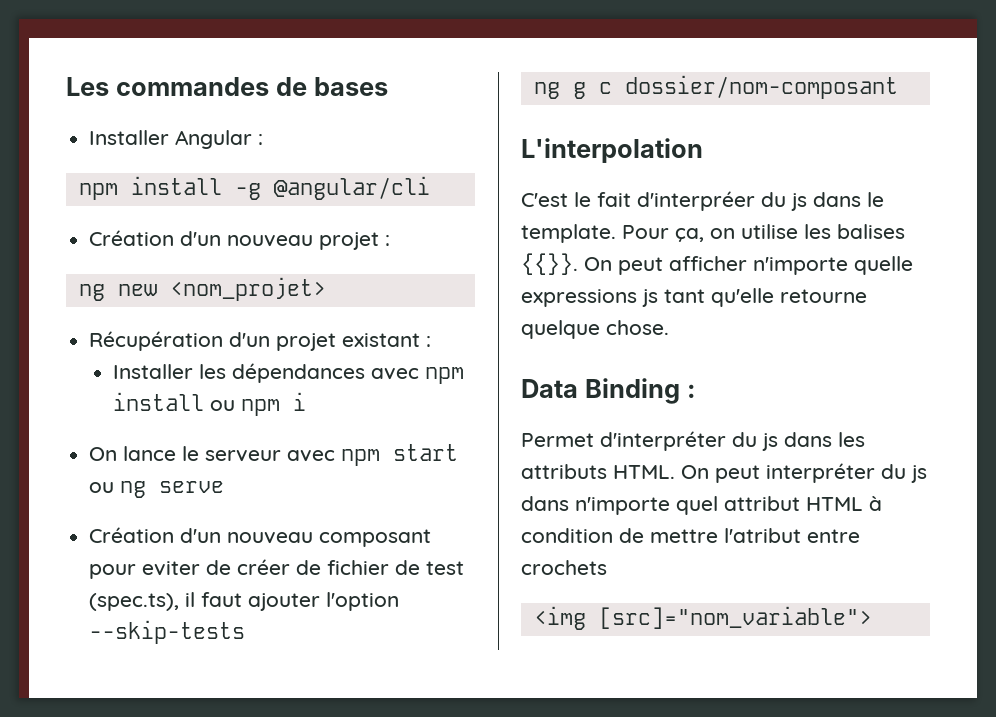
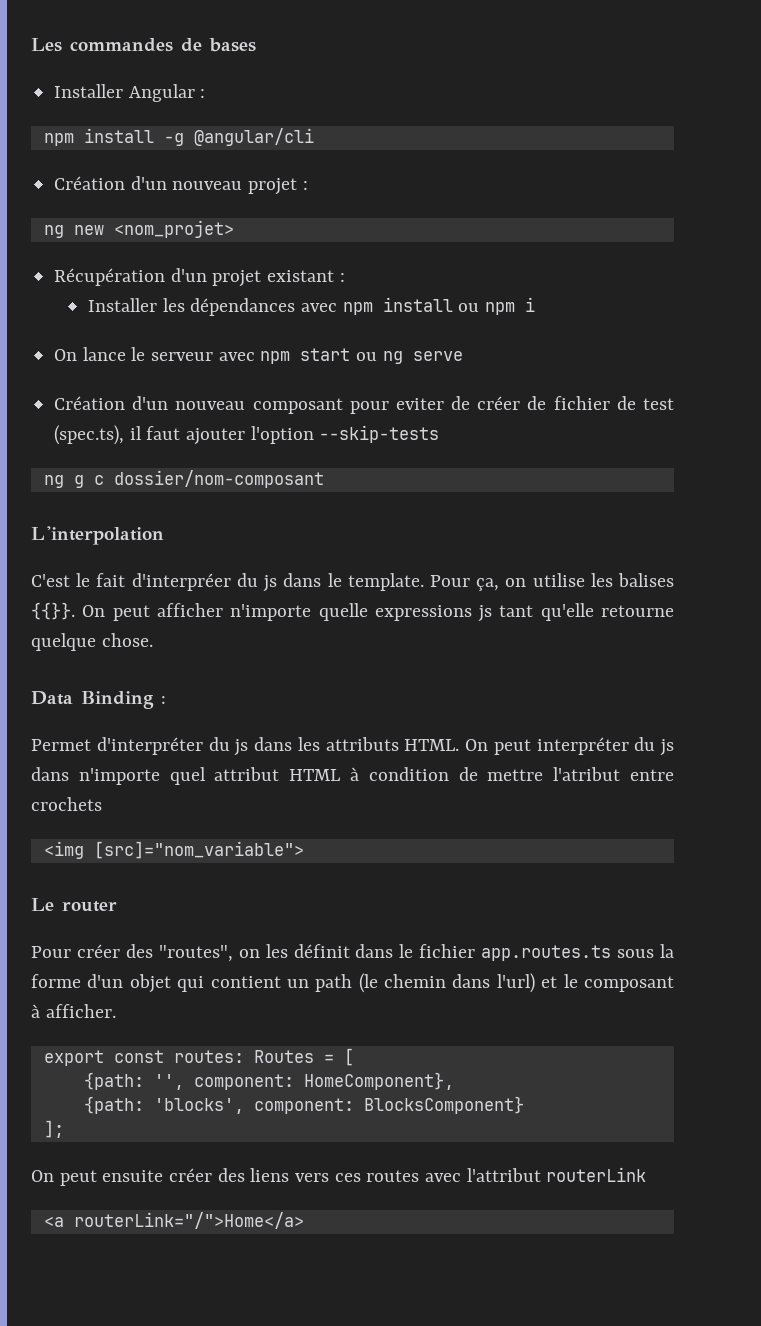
+ Le router
+ Pour créer des "routes", on les définit dans le fichier app.routes.ts sous la forme d'un objet qui contient un path (le chemin dans l'url) et le composant à afficher.
+ export const routes: Routes = [
+ {path: '', component: HomeComponent},
+ {path: 'blocks', component: BlocksComponent}
+ ];
+ On peut ensuite créer des liens vers ces routes avec l'attribut routerLink
+ <a routerLink="/">Home</a>

